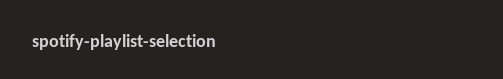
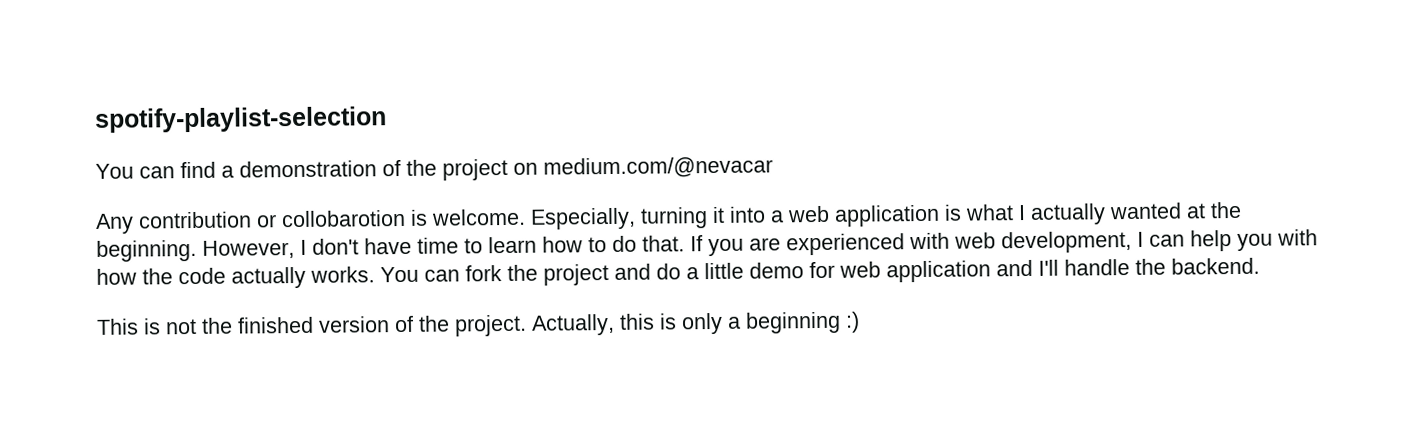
+ You can find a demonstration of the project on medium.com/@nevacar
+ Any contribution or collobarotion is welcome. Especially, turning it into a web application is what I actually wanted at the beginning. However, I don't have time to learn how to do that. If you are experienced with web development, I can help you with how the code actually works. You can fork the project and do a little demo for web application and I'll handle the backend.
+ This is not the finished version of the project. Actually, this is only a beginning :)

